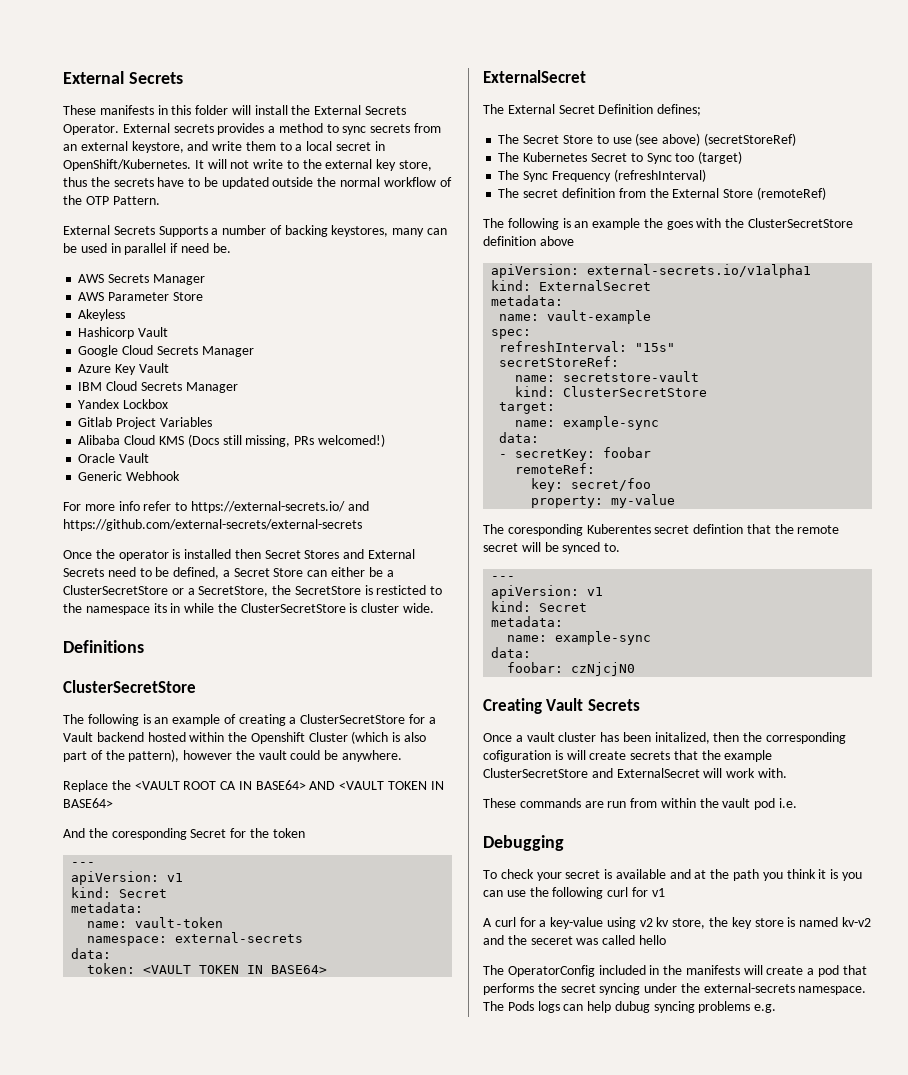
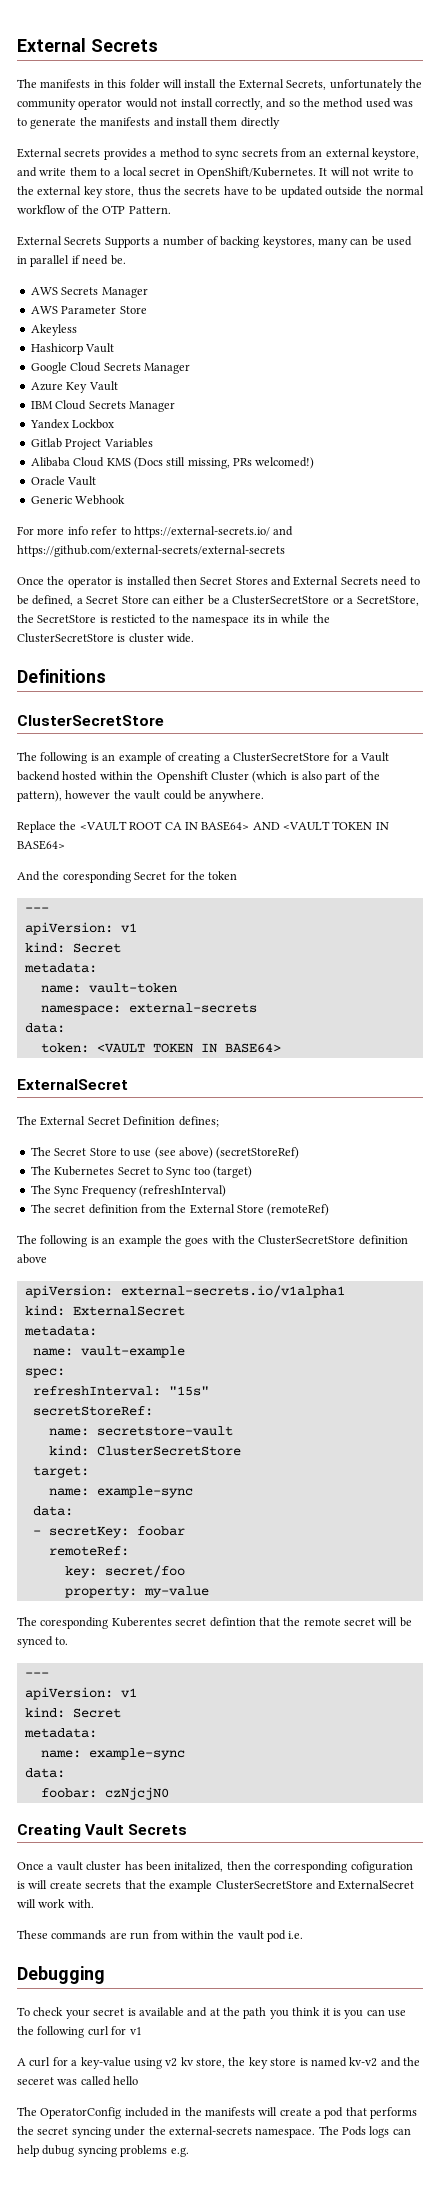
- These manifests in this folder will install the External Secrets Operator. External secrets provides a method to sync secrets from an external keystore, and write them to a local secret in OpenShift/Kubernetes.
+ The manifests in this folder will install the External Secrets, unfortunately the community operator would not install correctly, and so the method used was to generate the manifests and install them directly
+ External secrets provides a method to sync secrets from an external keystore, and write them to a local secret in OpenShift/Kubernetes.

